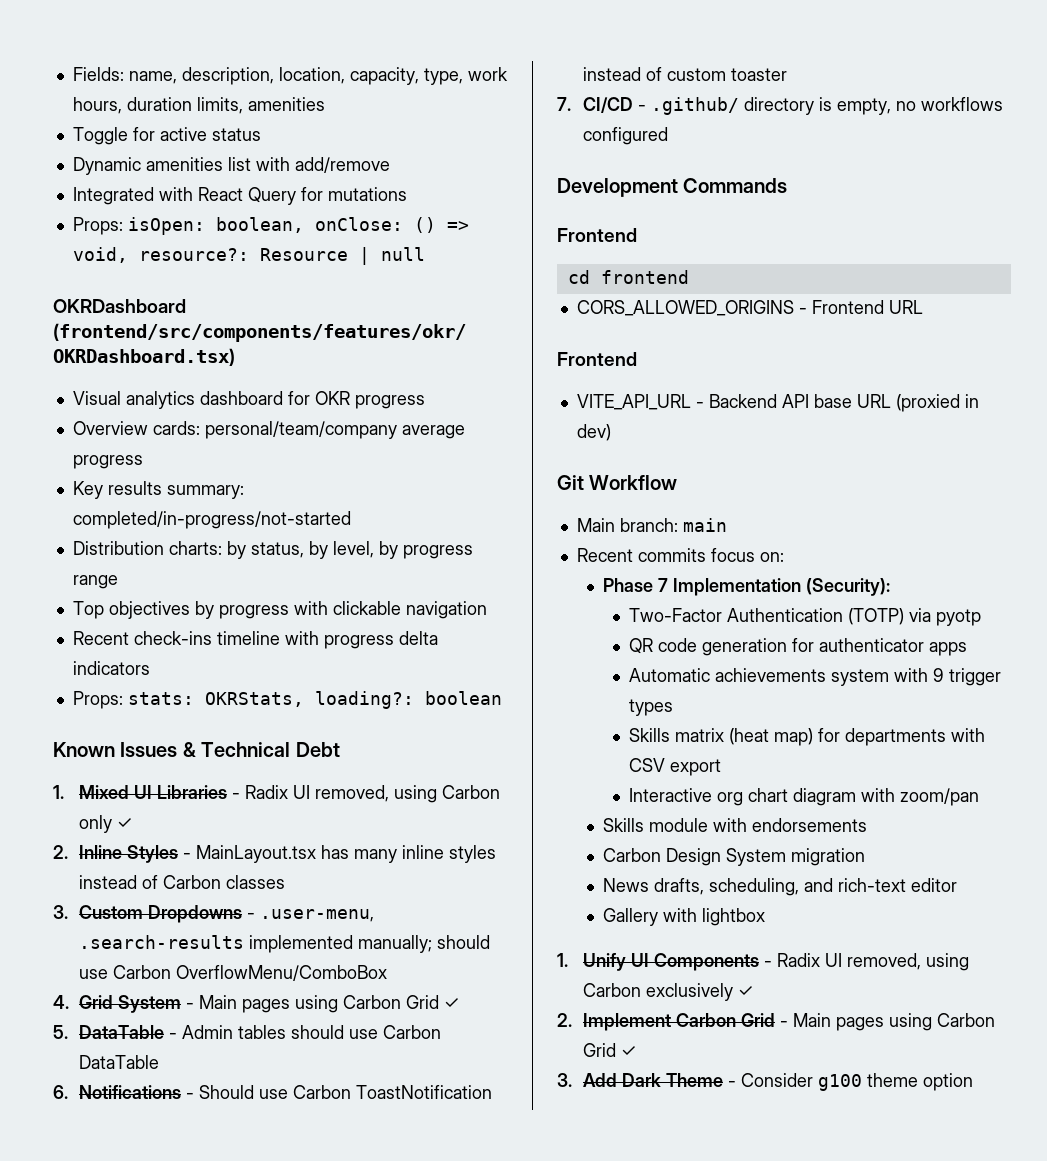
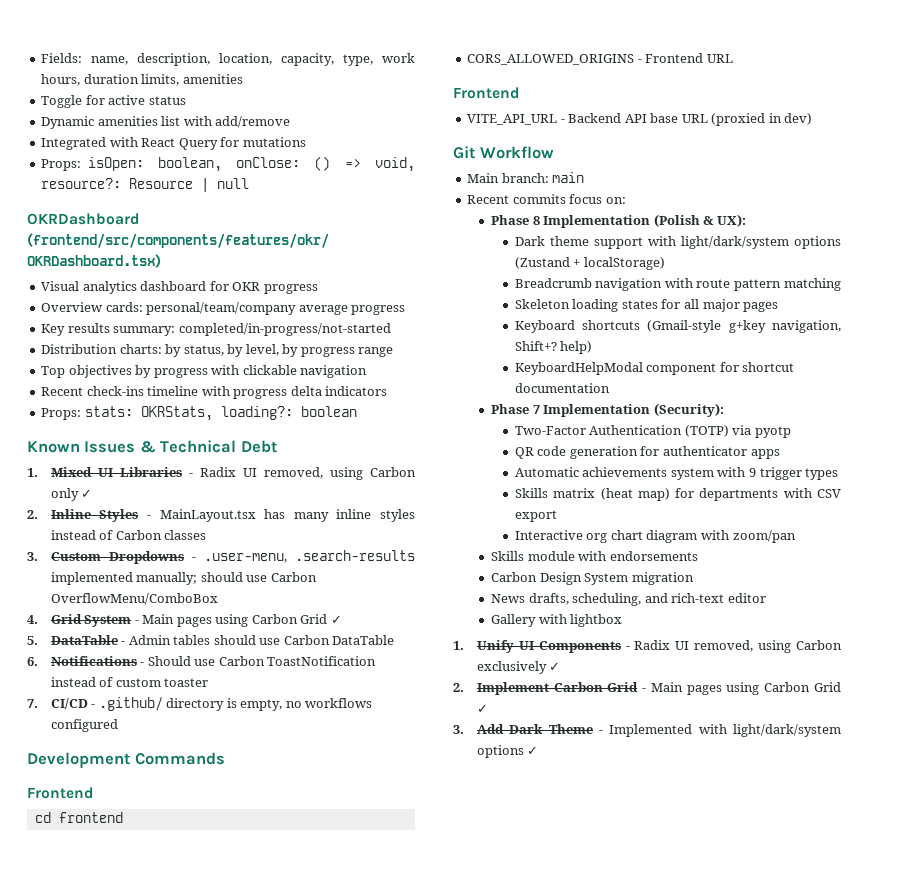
+ Phase 8 Implementation (Polish & UX):
+ Dark theme support with light/dark/system options (Zustand + localStorage)
+ Breadcrumb navigation with route pattern matching
+ Skeleton loading states for all major pages
+ Keyboard shortcuts (Gmail-style g+key navigation, Shift+? help)
+ KeyboardHelpModal component for shortcut documentation
- 3. Add Dark Theme - Consider g100 theme option
+ 3. Add Dark Theme - Implemented with light/dark/system options ✓

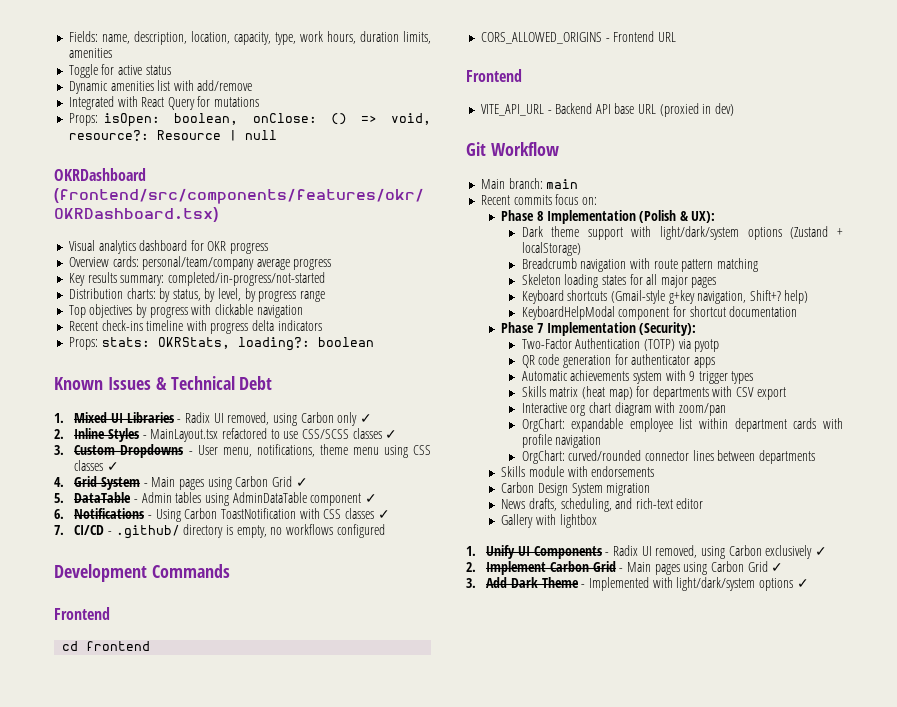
- 2. Inline Styles - MainLayout.tsx has many inline styles instead of Carbon classes
+ 2. Inline Styles - MainLayout.tsx refactored to use CSS/SCSS classes ✓
- 3. Custom Dropdowns - .user-menu, .search-results implemented manually; should use Carbon OverflowMenu/ComboBox
+ 3. Custom Dropdowns - User menu, notifications, theme menu using CSS classes ✓
- 5. DataTable - Admin tables should use Carbon DataTable
+ 5. DataTable - Admin tables using AdminDataTable component ✓
- 6. Notifications - Should use Carbon ToastNotification instead of custom toaster
+ 6. Notifications - Using Carbon ToastNotification with CSS classes ✓
+ OrgChart: expandable employee list within department cards with profile navigation
+ OrgChart: curved/rounded connector lines between departments

